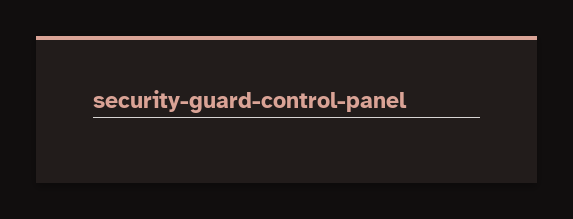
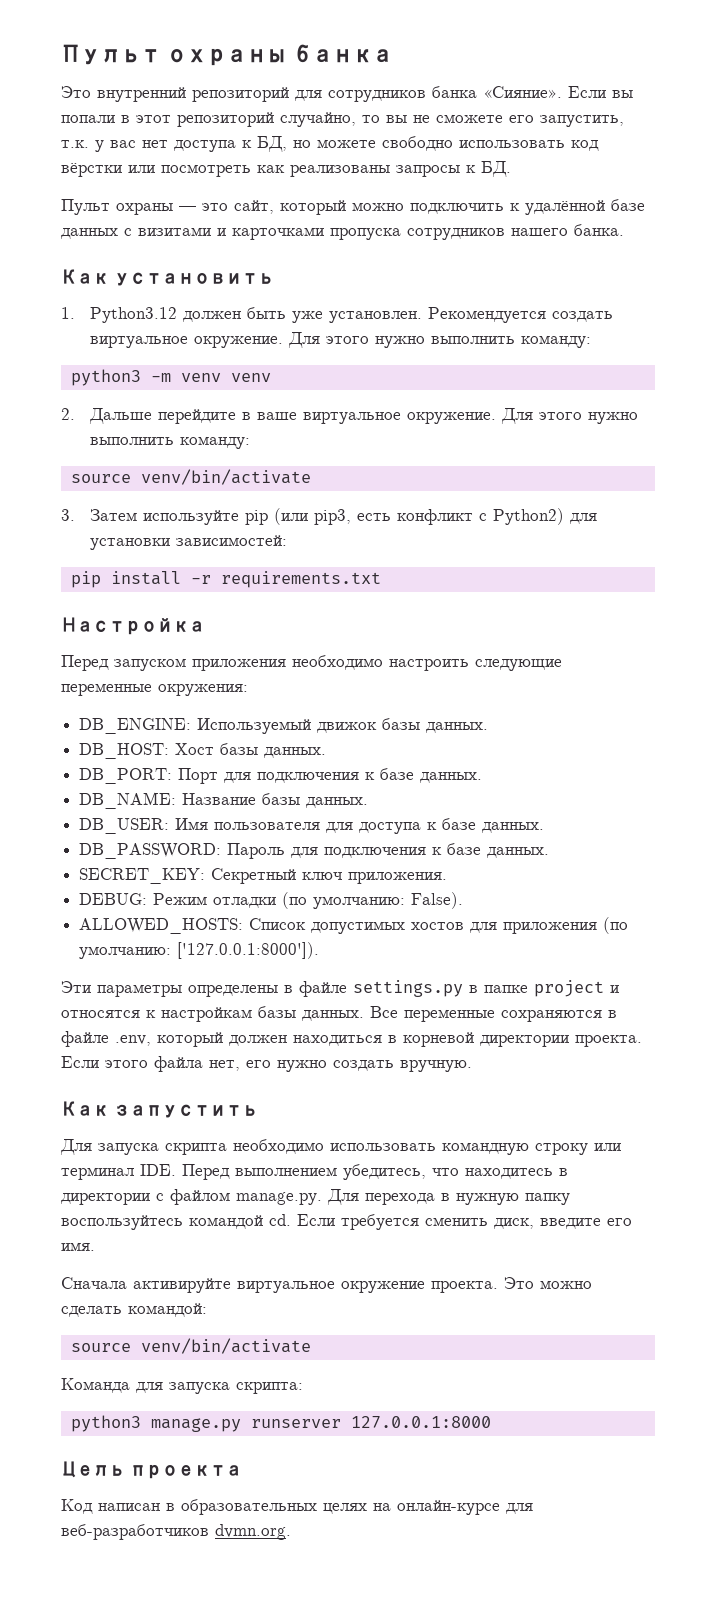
- security-guard-control-panel
+ Пульт охраны банка
+ Это внутренний репозиторий для сотрудников банка «Сияние». Если вы попали в этот репозиторий случайно, то вы не сможете его запустить, т.к. у вас нет доступа к БД, но можете свободно использовать код вёрстки или посмотреть как реализованы запросы к БД.
+ Пульт охраны — это сайт, который можно подключить к удалённой базе данных с визитами и карточками пропуска сотрудников нашего банка.
+ Как установить
+ 1. Python3.12 должен быть уже установлен. Рекомендуется создать виртуальное окружение. Для этого нужно выполнить команду:
+ python3 -m venv venv
+ 2. Дальше перейдите в ваше виртуальное окружение. Для этого нужно выполнить команду:
+ source venv/bin/activate
+ 3. Затем используйте pip (или pip3, есть конфликт с Python2) для установки зависимостей:
+ pip install -r requirements.txt
+ Настройка
+ Перед запуском приложения необходимо настроить следующие переменные окружения:
+ DB_ENGINE: Используемый движок базы данных.
+ DB_HOST: Хост базы данных.
+ DB_PORT: Порт для подключения к базе данных.
+ DB_NAME: Название базы данных.
+ DB_USER: Имя пользователя для доступа к базе данных.
+ DB_PASSWORD: Пароль для подключения к базе данных.
+ SECRET_KEY: Секретный ключ приложения.
+ DEBUG: Режим отладки (по умолчанию: False).
+ ALLOWED_HOSTS: Список допустимых хостов для приложения (по умолчанию: ['127.0.0.1:8000']).
+ Эти параметры определены в файле settings.py в папке project и относятся к настройкам базы данных. Все переменные сохраняются в файле .env, который должен находиться в корневой директории проекта. Если этого файла нет, его нужно создать вручную.
+ Как запустить
+ Для запуска скрипта необходимо использовать командную строку или терминал IDE. Перед выполнением убедитесь, что находитесь в директории с файлом manage.py. Для перехода в нужную папку воспользуйтесь командой cd. Если требуется сменить диск, введите его имя.
+ Сначала активируйте виртуальное окружение проекта. Это можно сделать командой:
+ source venv/bin/activate
+ Команда для запуска скрипта:
+ python3 manage.py runserver 127.0.0.1:8000
+ Цель проекта
+ Код написан в образовательных целях на онлайн-курсе для веб-разработчиков dvmn.org.

